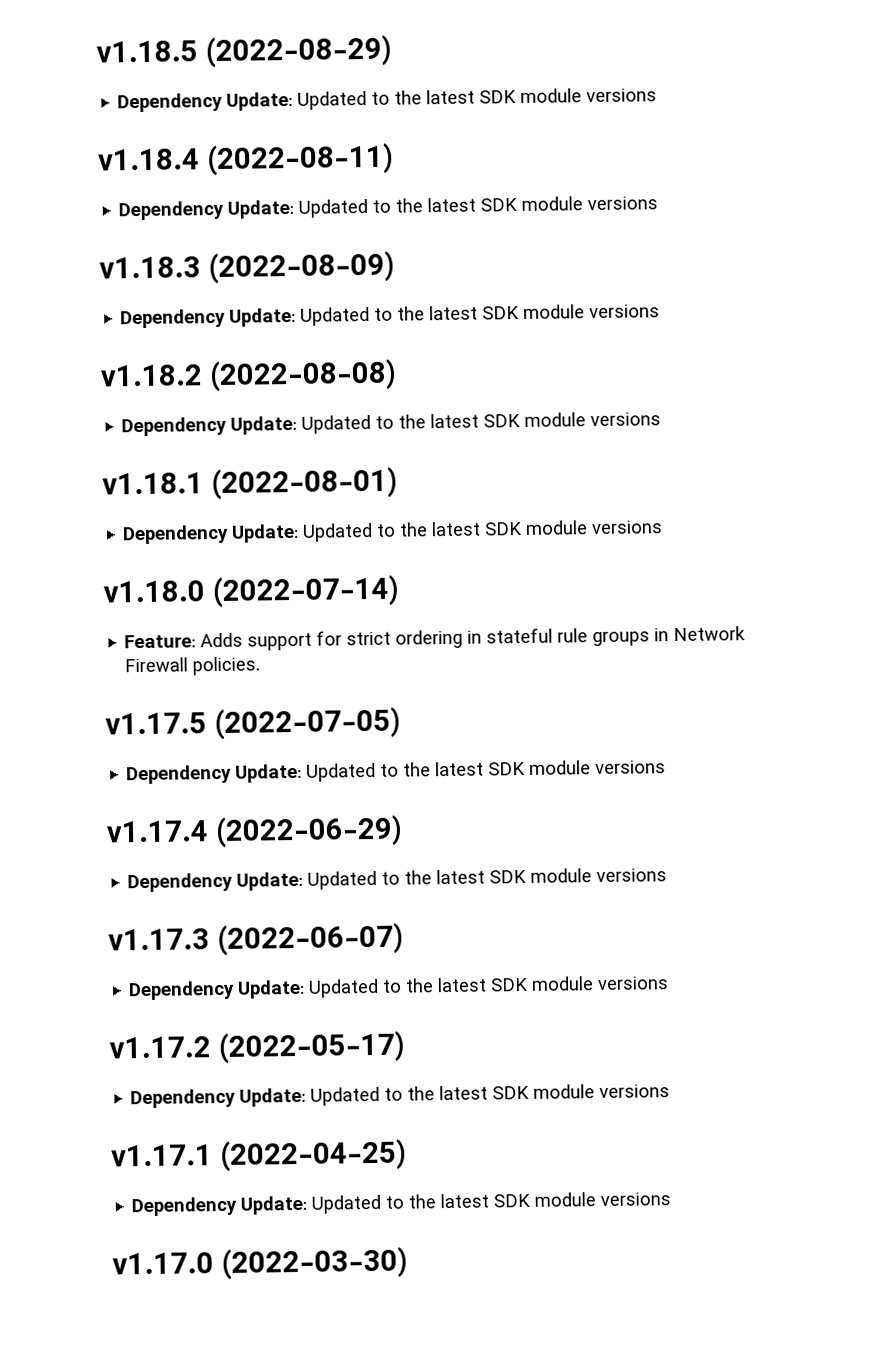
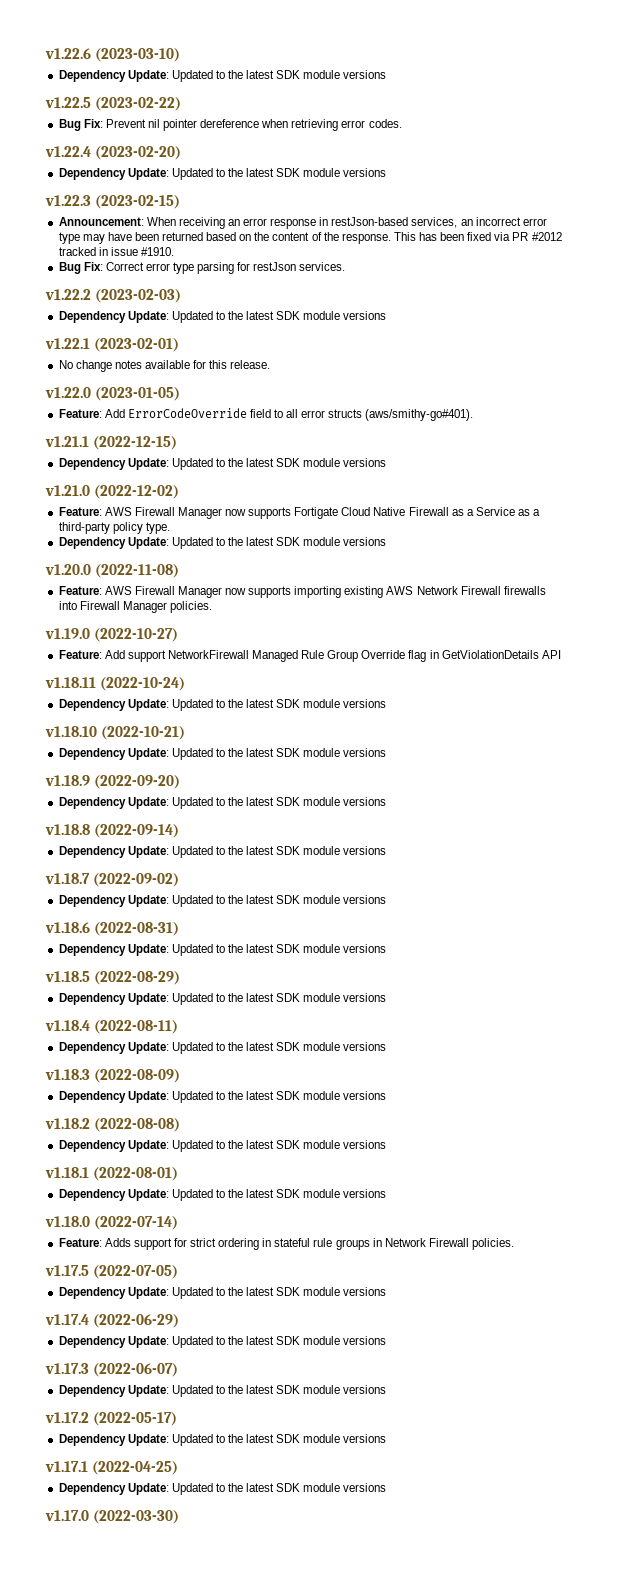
+ v1.22.6 (2023-03-10)
+ Dependency Update: Updated to the latest SDK module versions
+ v1.22.5 (2023-02-22)
+ Bug Fix: Prevent nil pointer dereference when retrieving error codes.
+ v1.22.4 (2023-02-20)
+ Dependency Update: Updated to the latest SDK module versions
+ v1.22.3 (2023-02-15)
+ Announcement: When receiving an error response in restJson-based services, an incorrect error type may have been returned based on the content of the response. This has been fixed via PR #2012 tracked in issue #1910.
+ Bug Fix: Correct error type parsing for restJson services.
+ v1.22.2 (2023-02-03)
+ Dependency Update: Updated to the latest SDK module versions
+ v1.22.1 (2023-02-01)
+ No change notes available for this release.
+ v1.22.0 (2023-01-05)
+ Feature: Add ErrorCodeOverride field to all error structs (aws/smithy-go#401).
+ v1.21.1 (2022-12-15)
+ Dependency Update: Updated to the latest SDK module versions
+ v1.21.0 (2022-12-02)
+ Feature: AWS Firewall Manager now supports Fortigate Cloud Native Firewall as a Service as a third-party policy type.
+ Dependency Update: Updated to the latest SDK module versions
+ v1.20.0 (2022-11-08)
+ Feature: AWS Firewall Manager now supports importing existing AWS Network Firewall firewalls into Firewall Manager policies.
+ v1.19.0 (2022-10-27)
+ Feature: Add support NetworkFirewall Managed Rule Group Override flag in GetViolationDetails API
+ v1.18.11 (2022-10-24)
+ Dependency Update: Updated to the latest SDK module versions
+ v1.18.10 (2022-10-21)
+ Dependency Update: Updated to the latest SDK module versions
+ v1.18.9 (2022-09-20)
+ Dependency Update: Updated to the latest SDK module versions
+ v1.18.8 (2022-09-14)
+ Dependency Update: Updated to the latest SDK module versions
+ v1.18.7 (2022-09-02)
+ Dependency Update: Updated to the latest SDK module versions
+ v1.18.6 (2022-08-31)
+ Dependency Update: Updated to the latest SDK module versions

